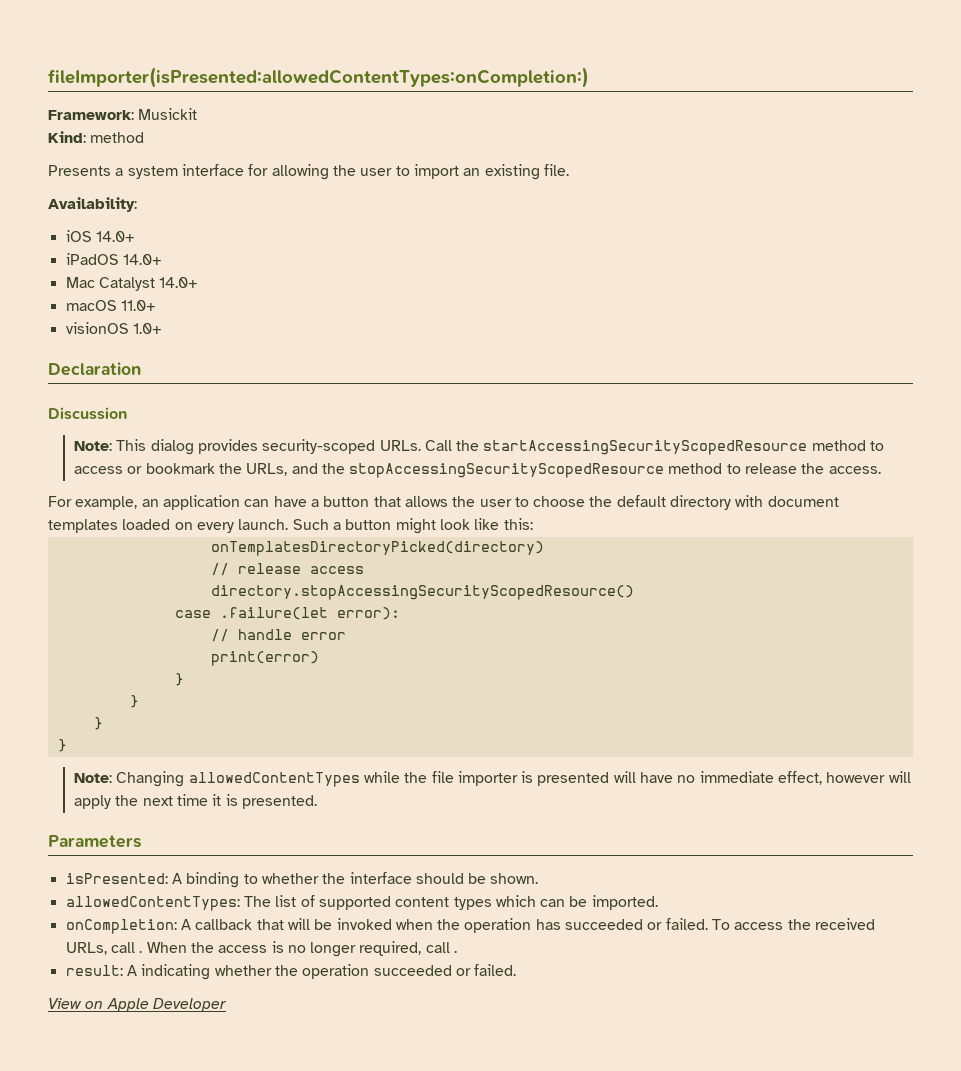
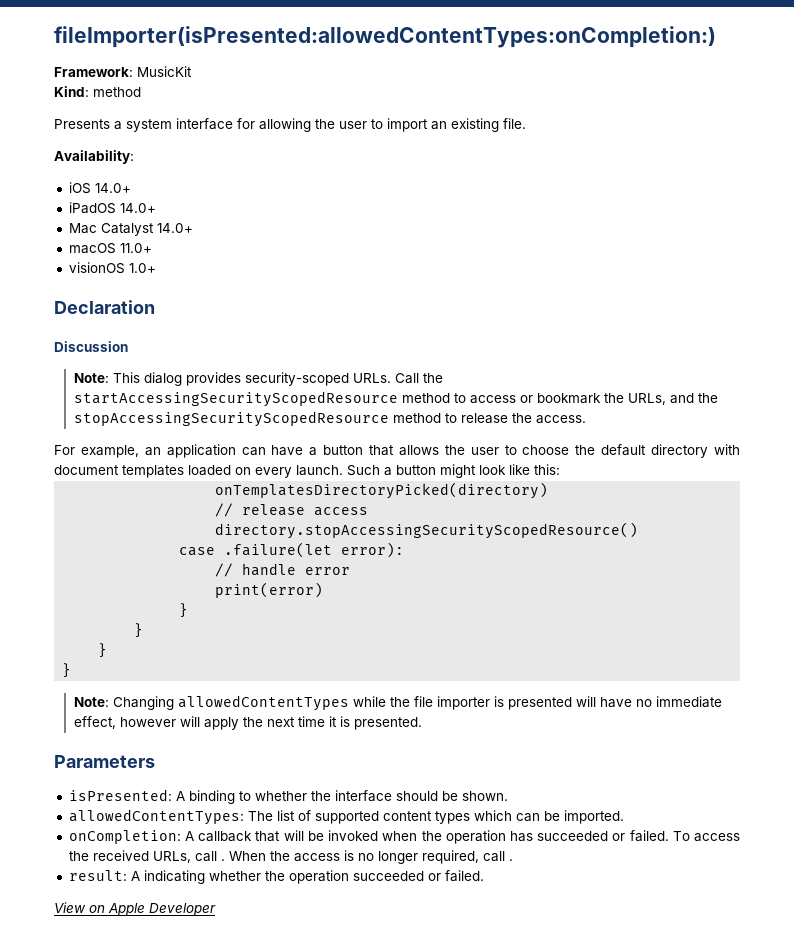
- Framework: Musickit
+ Framework: MusicKit

